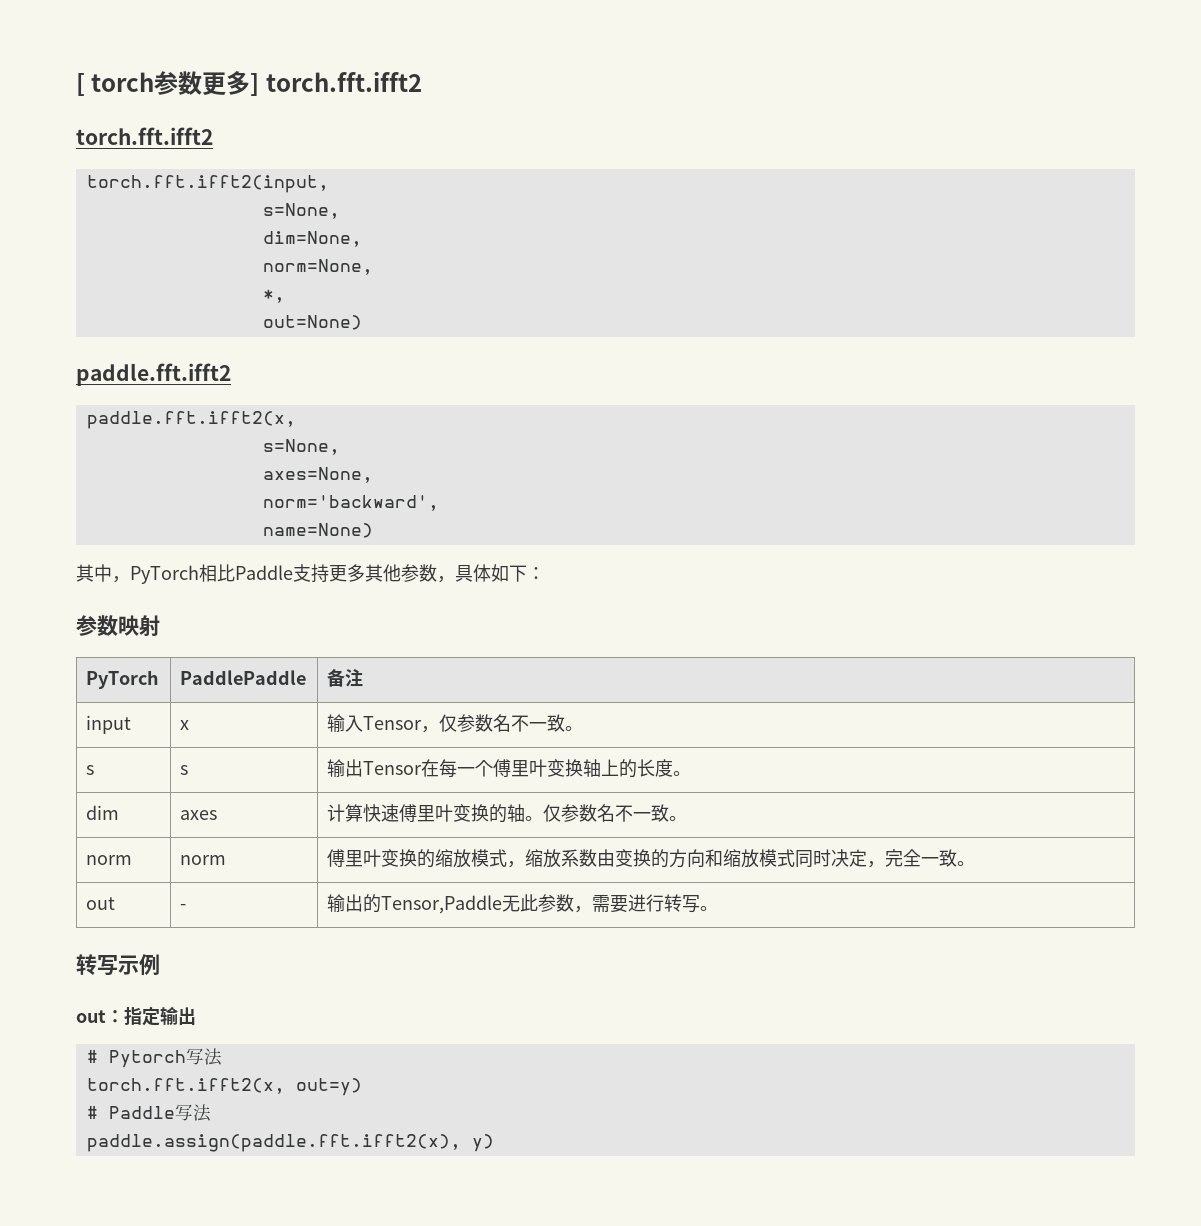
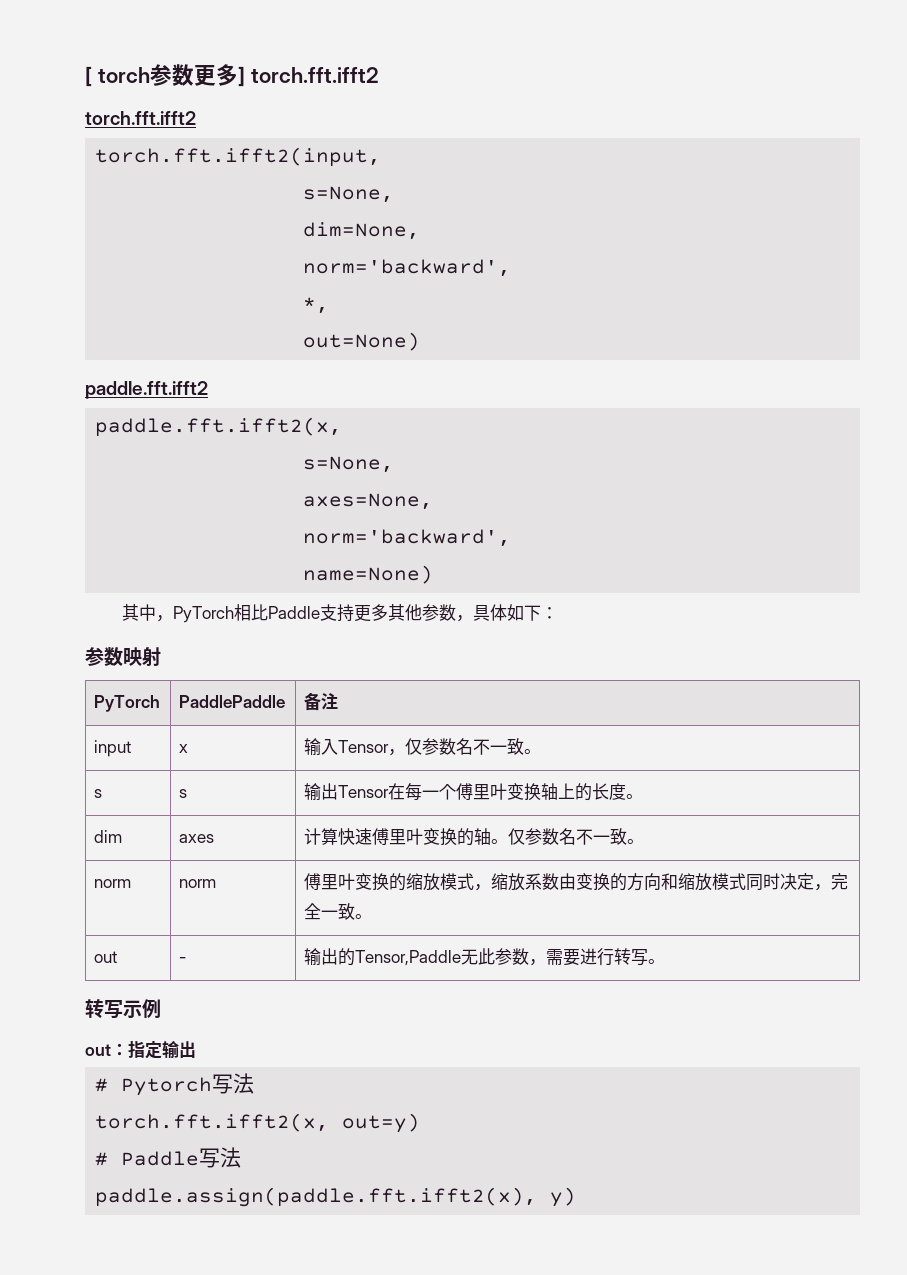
  dim=None,
- norm=None,
+ norm='backward',

